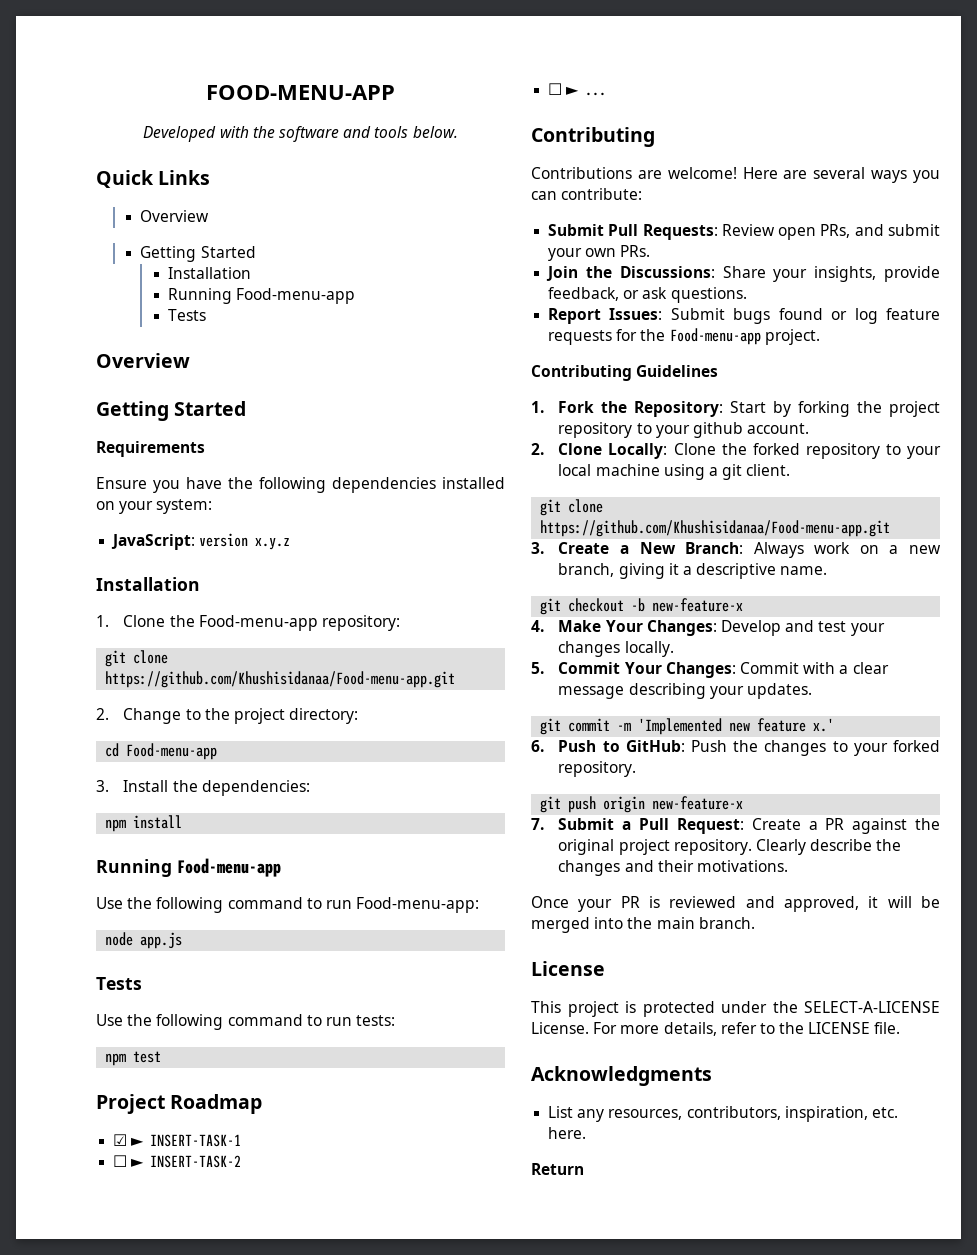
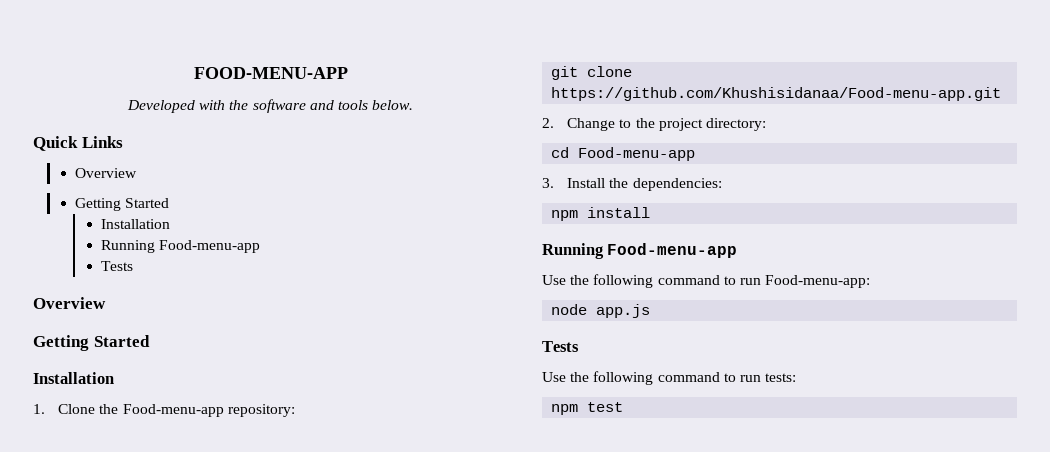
- Requirements
- Ensure you have the following dependencies installed on your system:
- JavaScript: version x.y.z
- Project Roadmap
- ☑ ► INSERT-TASK-1
- ☐ ► INSERT-TASK-2
- ☐ ► ...
- Contributing
- Contributions are welcome! Here are several ways you can contribute:
- Submit Pull Requests: Review open PRs, and submit your own PRs.
- Join the Discussions: Share your insights, provide feedback, or ask questions.
- Report Issues: Submit bugs found or log feature requests for the Food-menu-app project.
- Contributing Guidelines
- 1. Fork the Repository: Start by forking the project repository to your github account.
- 2. Clone Locally: Clone the forked repository to your local machine using a git client.
- git clone https://github.com/Khushisidanaa/Food-menu-app.git
- 3. Create a New Branch: Always work on a new branch, giving it a descriptive name.
- git checkout -b new-feature-x
- 4. Make Your Changes: Develop and test your changes locally.
- 5. Commit Your Changes: Commit with a clear message describing your updates.
- git commit -m 'Implemented new feature x.'
- 6. Push to GitHub: Push the changes to your forked repository.
- git push origin new-feature-x
- 7. Submit a Pull Request: Create a PR against the original project repository. Clearly describe the changes and their motivations.
- Once your PR is reviewed and approved, it will be merged into the main branch.
- License
- This project is protected under the SELECT-A-LICENSE License. For more details, refer to the LICENSE file.
- Acknowledgments
- List any resources, contributors, inspiration, etc. here.
- Return

